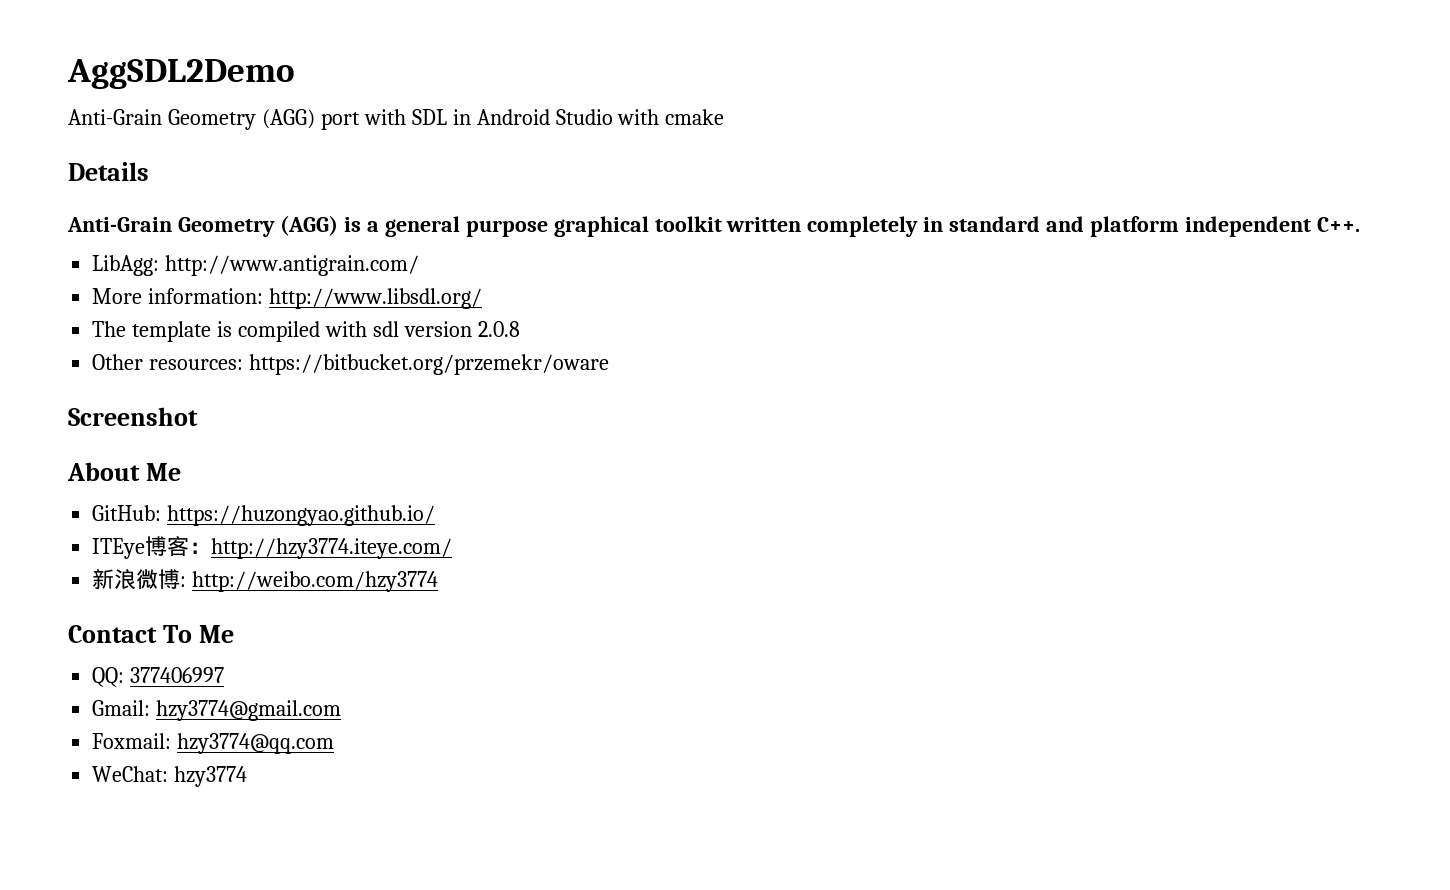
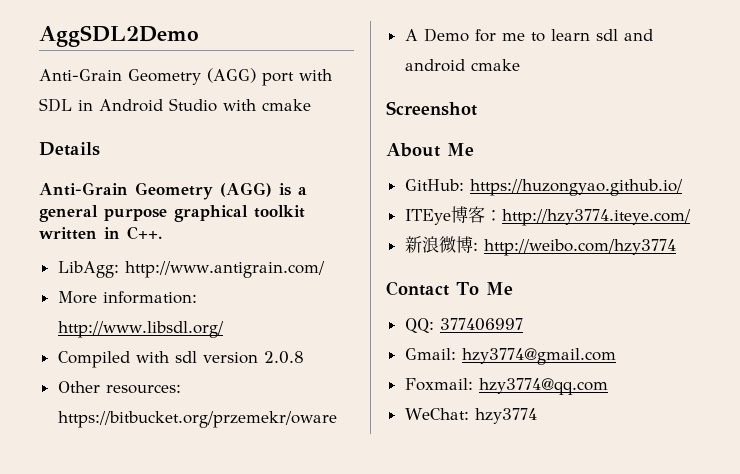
- Anti-Grain Geometry (AGG) is a general purpose graphical toolkit written completely in standard and platform independent C++.
+ Anti-Grain Geometry (AGG) is a general purpose graphical toolkit written in C++.
- The template is compiled with sdl version 2.0.8
+ Compiled with sdl version 2.0.8
+ A Demo for me to learn sdl and android cmake

